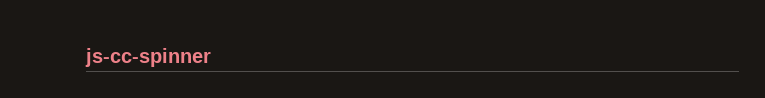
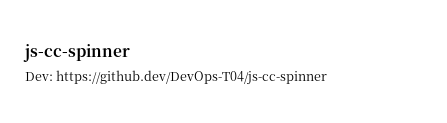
+ Dev: https://github.dev/DevOps-T04/js-cc-spinner

